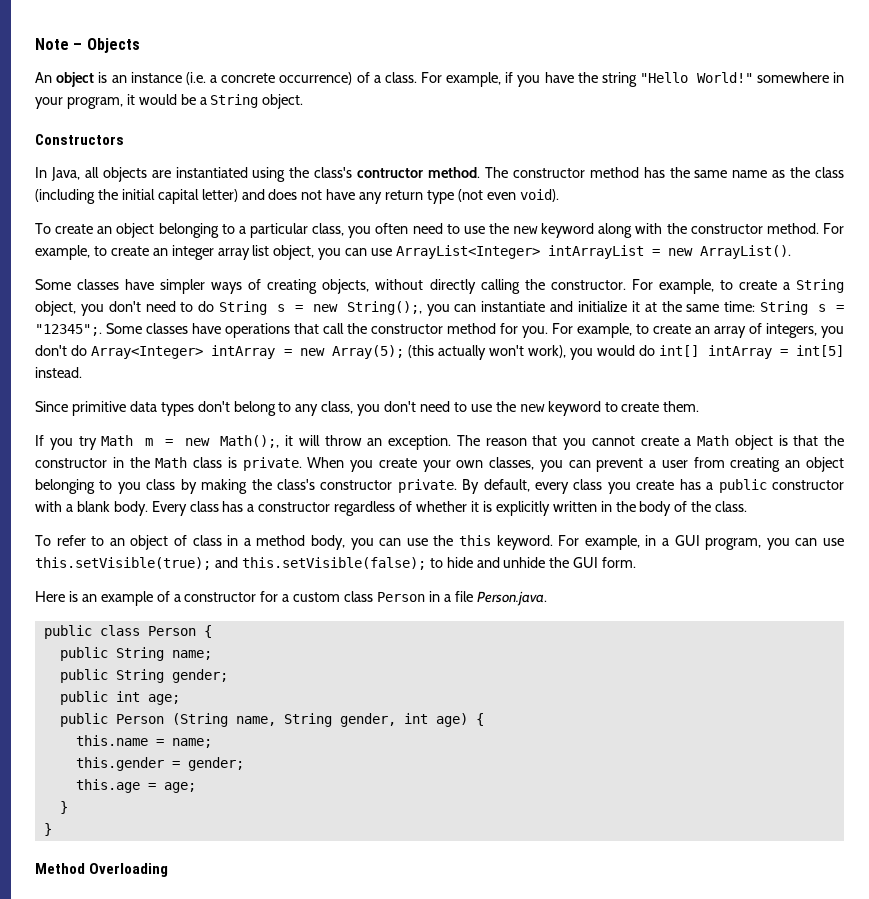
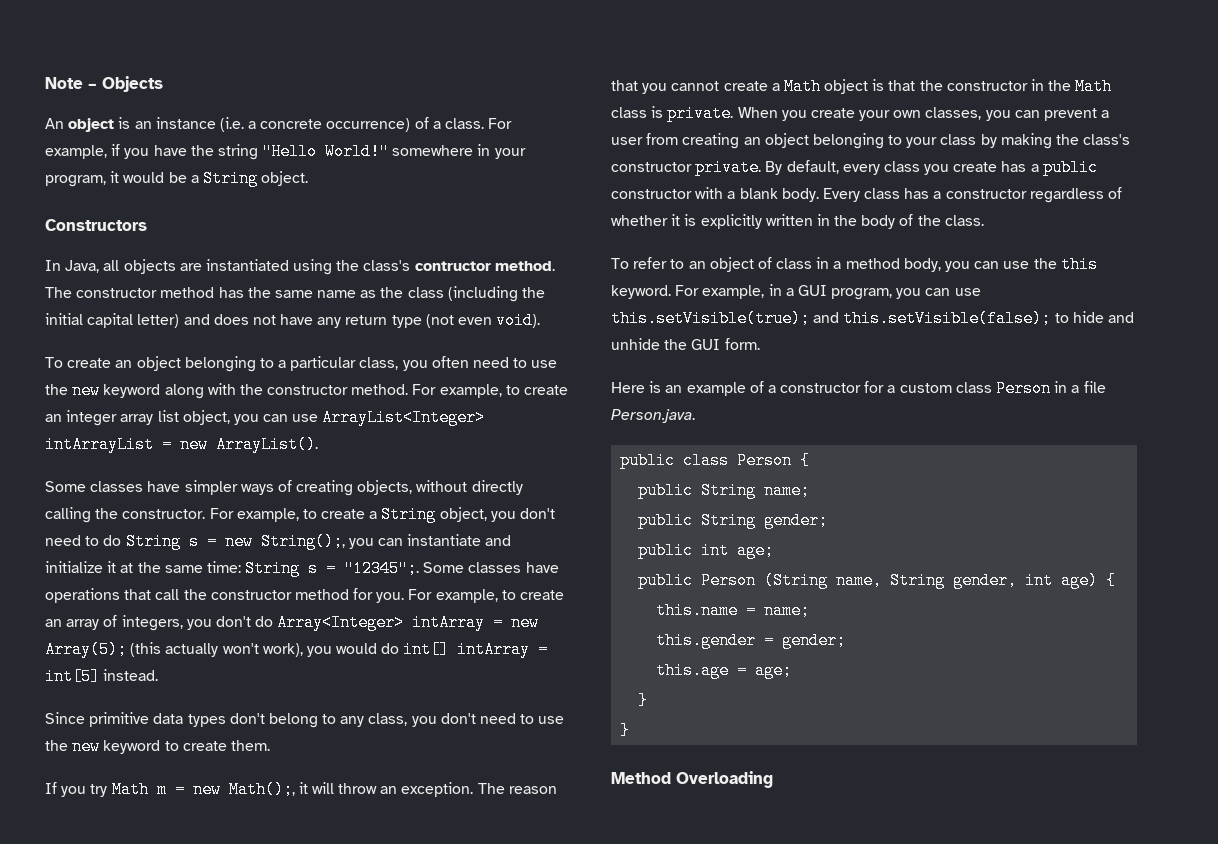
- When you create your own classes, you can prevent a user from creating an object belonging to you class by making the class's constructor private.
+ When you create your own classes, you can prevent a user from creating an object belonging to your class by making the class's constructor private.

